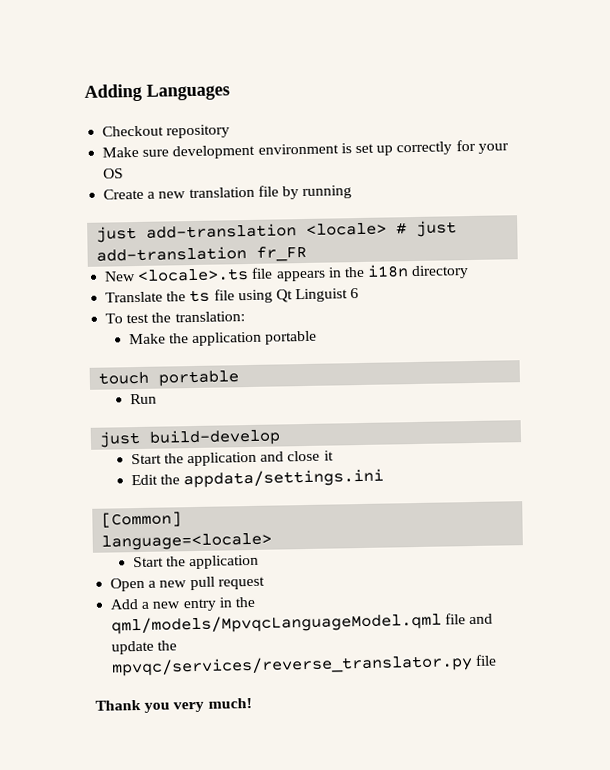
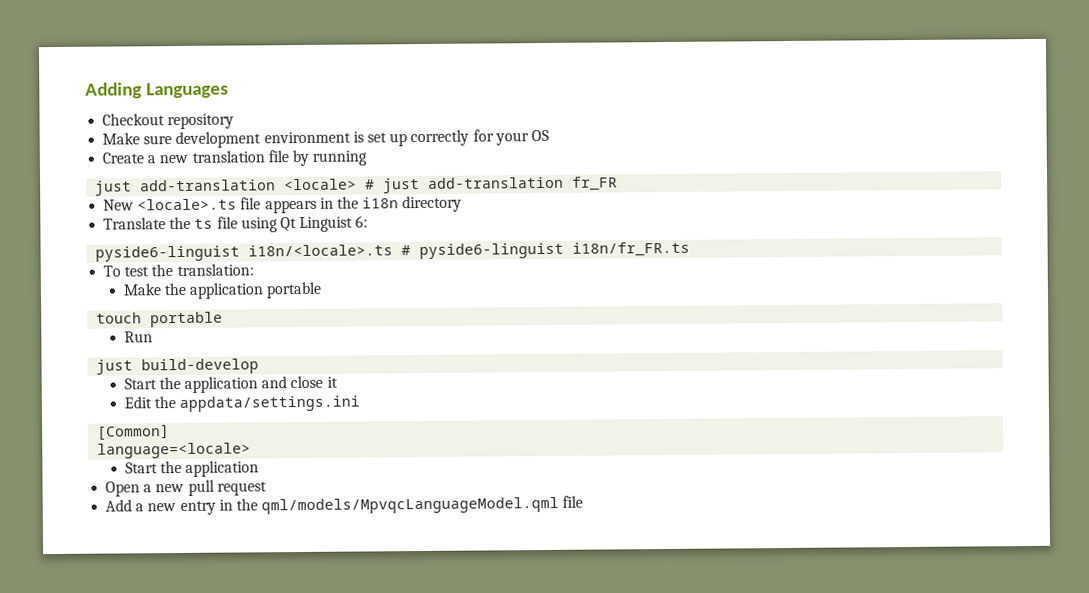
- Translate the ts file using Qt Linguist 6
+ Translate the ts file using Qt Linguist 6:
+ pyside6-linguist i18n/<locale>.ts # pyside6-linguist i18n/fr_FR.ts
- Add a new entry in the qml/models/MpvqcLanguageModel.qml file and update the mpvqc/services/reverse_translator.py file
- Thank you very much!
+ Add a new entry in the qml/models/MpvqcLanguageModel.qml file

